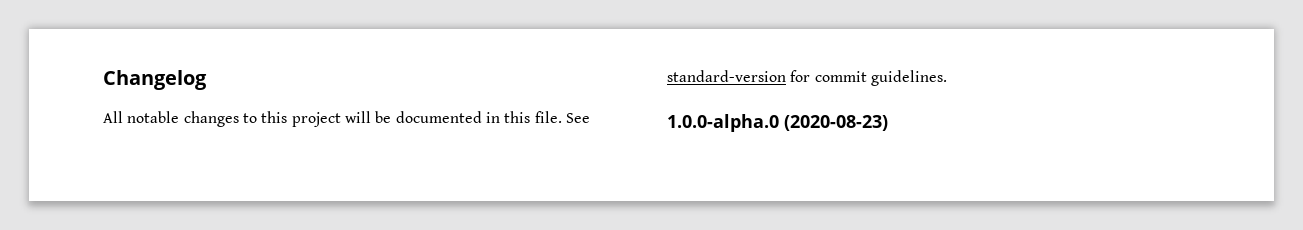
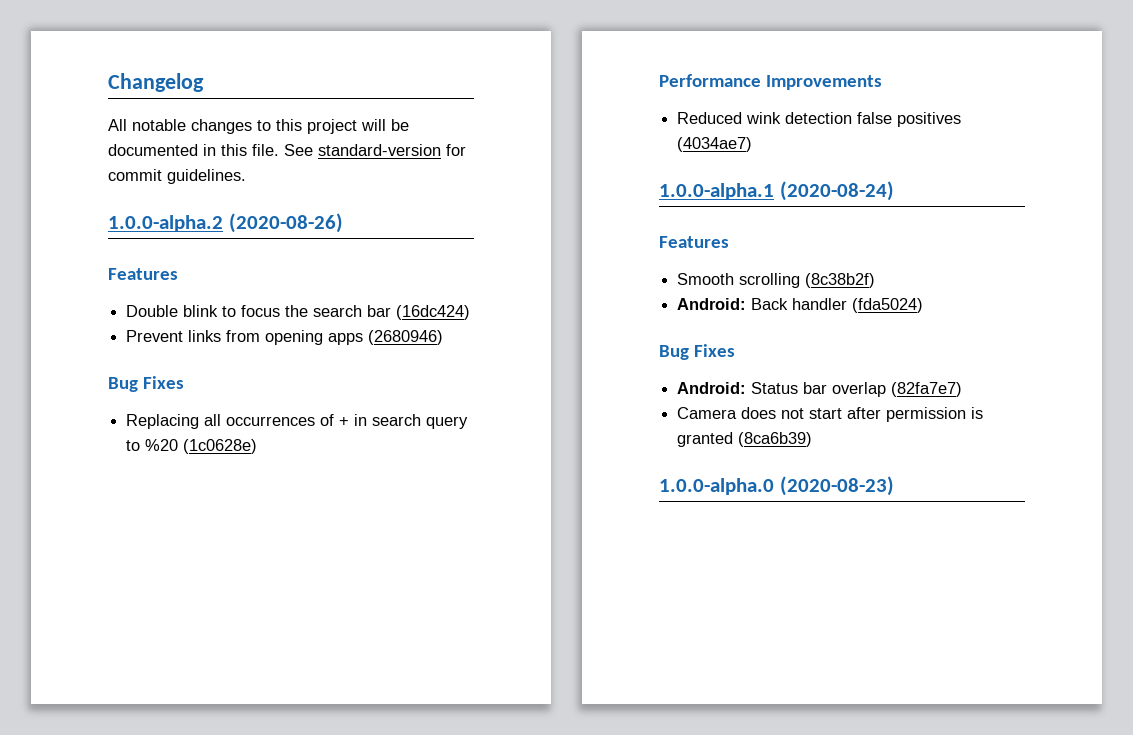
+ 1.0.0-alpha.2 (2020-08-26)
+ Features
+ Double blink to focus the search bar (16dc424)
+ Prevent links from opening apps (2680946)
+ Bug Fixes
+ Replacing all occurrences of + in search query to %20 (1c0628e)
+ Performance Improvements
+ Reduced wink detection false positives (4034ae7)
+ 1.0.0-alpha.1 (2020-08-24)
+ Features
+ Smooth scrolling (8c38b2f)
+ Android: Back handler (fda5024)
+ Bug Fixes
+ Android: Status bar overlap (82fa7e7)
+ Camera does not start after permission is granted (8ca6b39)

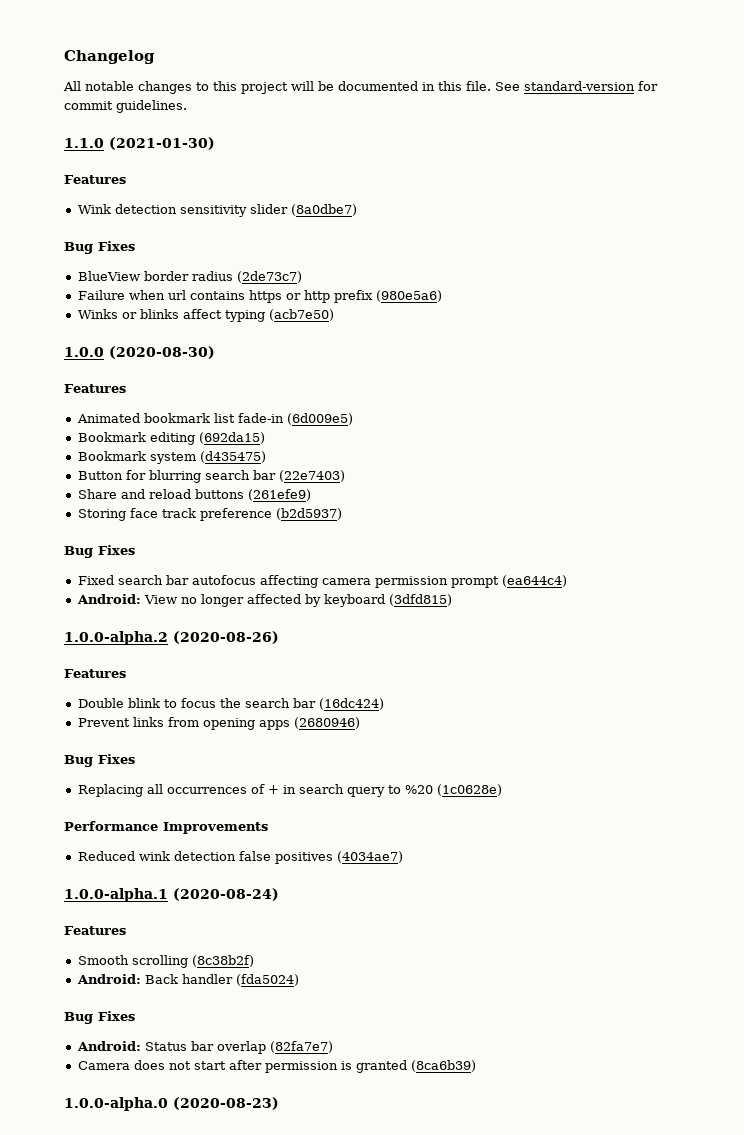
+ 1.1.0 (2021-01-30)
+ Features
+ Wink detection sensitivity slider (8a0dbe7)
+ Bug Fixes
+ BlueView border radius (2de73c7)
+ Failure when url contains https or http prefix (980e5a6)
+ Winks or blinks affect typing (acb7e50)
+ 1.0.0 (2020-08-30)
+ Features
+ Animated bookmark list fade-in (6d009e5)
+ Bookmark editing (692da15)
+ Bookmark system (d435475)
+ Button for blurring search bar (22e7403)
+ Share and reload buttons (261efe9)
+ Storing face track preference (b2d5937)
+ Bug Fixes
+ Fixed search bar autofocus affecting camera permission prompt (ea644c4)
+ Android: View no longer affected by keyboard (3dfd815)

